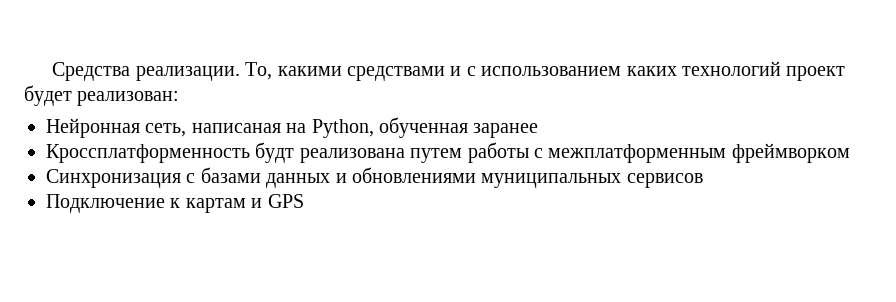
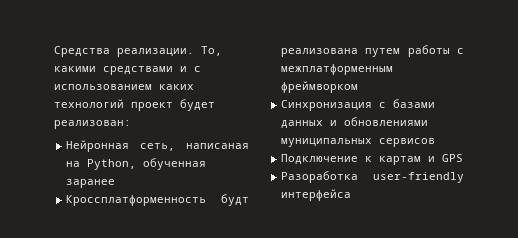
+ Разоработка user-friendly интерфейса

